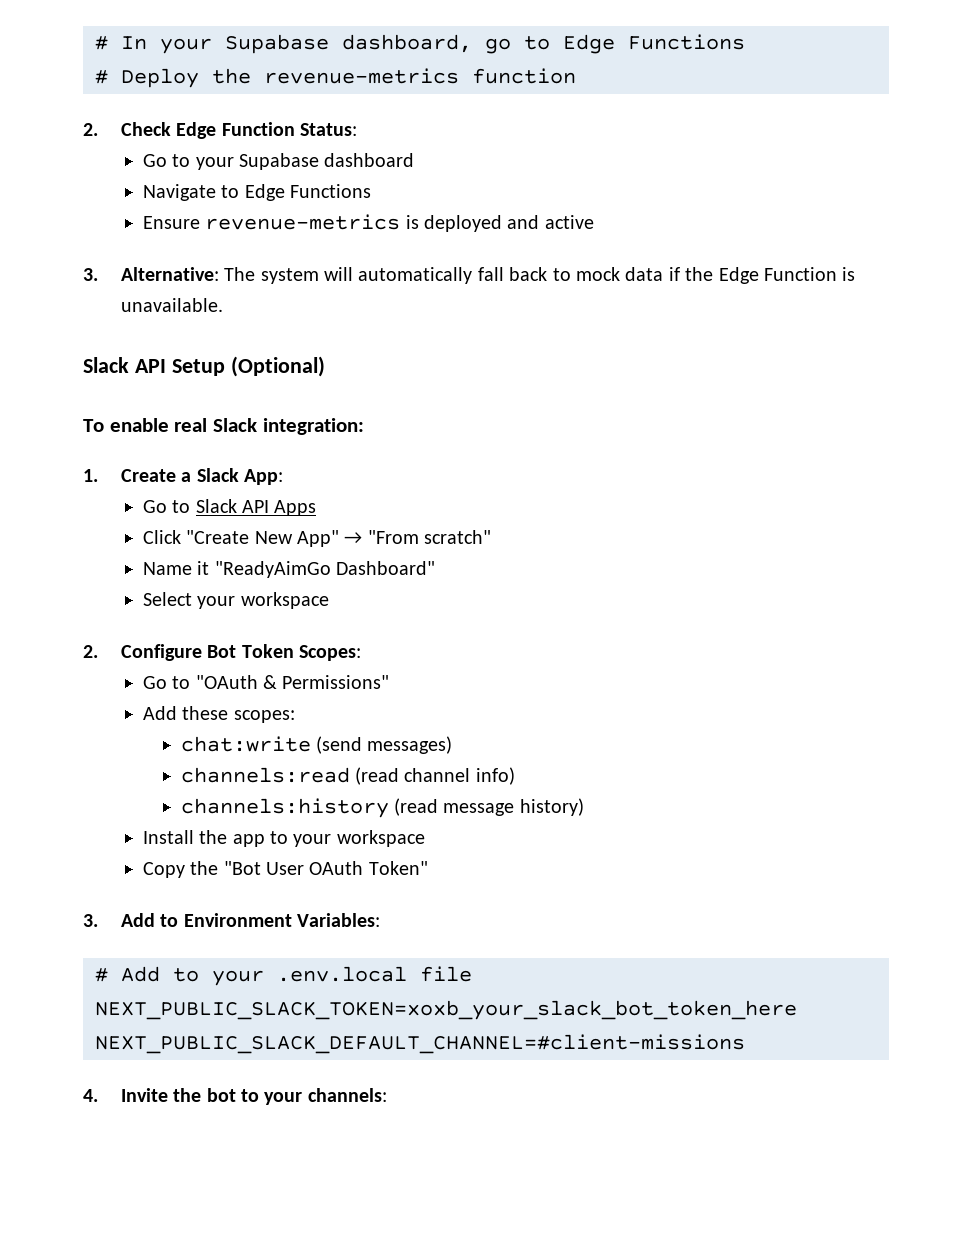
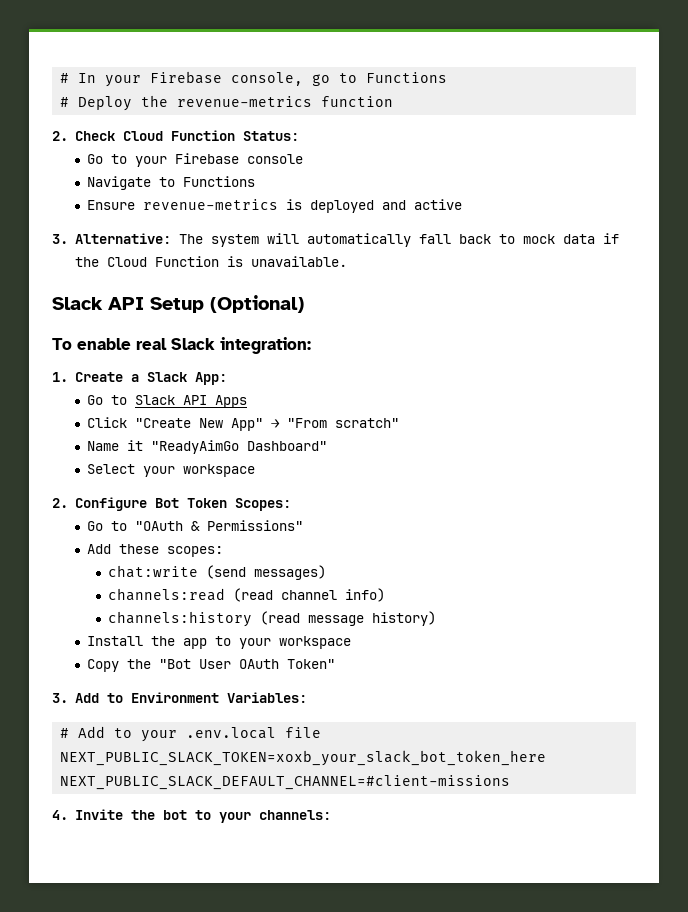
- # In your Supabase dashboard, go to Edge Functions
+ # In your Firebase console, go to Functions
- 2. Check Edge Function Status:
+ 2. Check Cloud Function Status:
- Go to your Supabase dashboard
+ Go to your Firebase console
- Navigate to Edge Functions
+ Navigate to Functions
- 3. Alternative: The system will automatically fall back to mock data if the Edge Function is unavailable.
+ 3. Alternative: The system will automatically fall back to mock data if the Cloud Function is unavailable.

